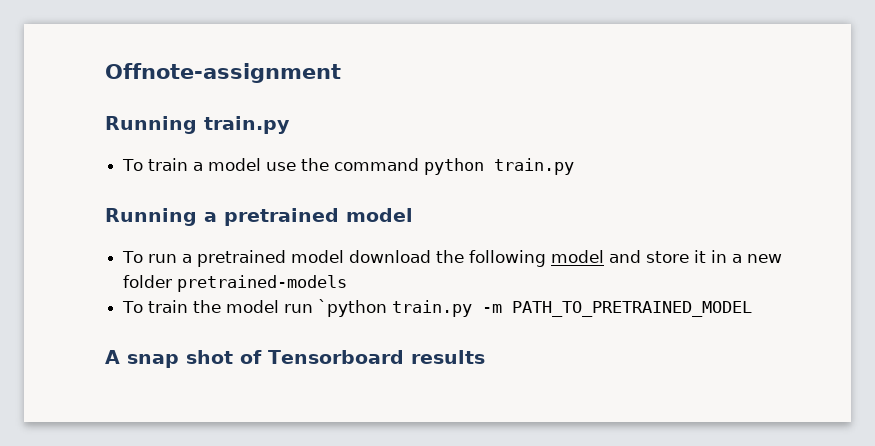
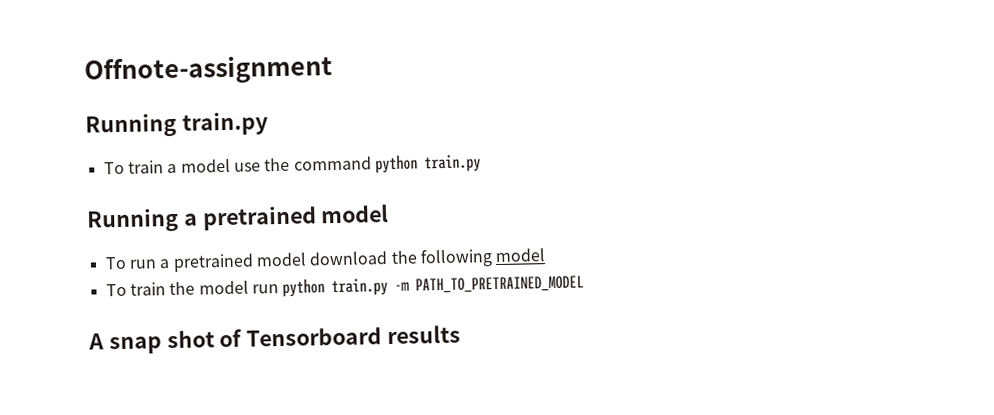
- To run a pretrained model download the following model and store it in a new folder pretrained-models
+ To run a pretrained model download the following model
- To train the model run `python train.py -m PATH_TO_PRETRAINED_MODEL
+ To train the model run python train.py -m PATH_TO_PRETRAINED_MODEL

